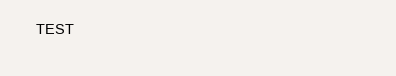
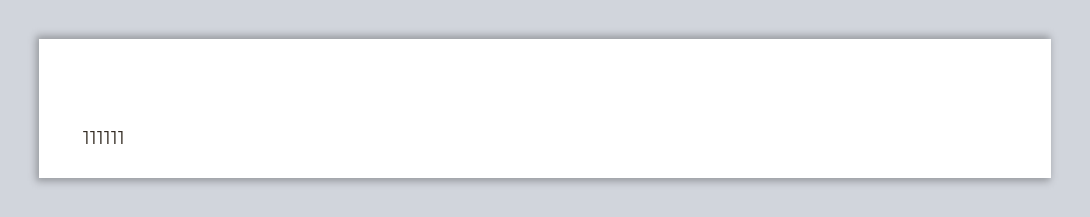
- TEST
+ 111111

